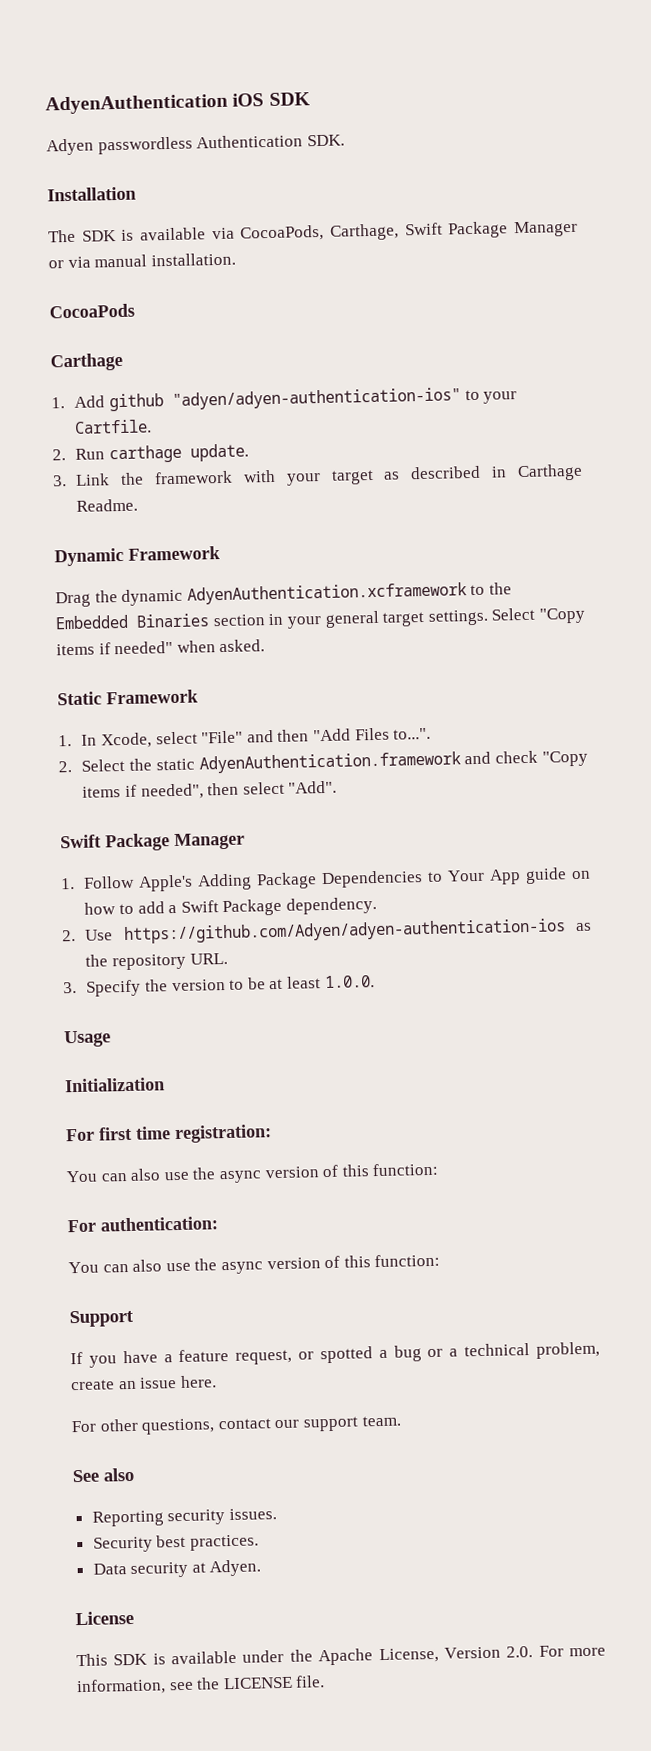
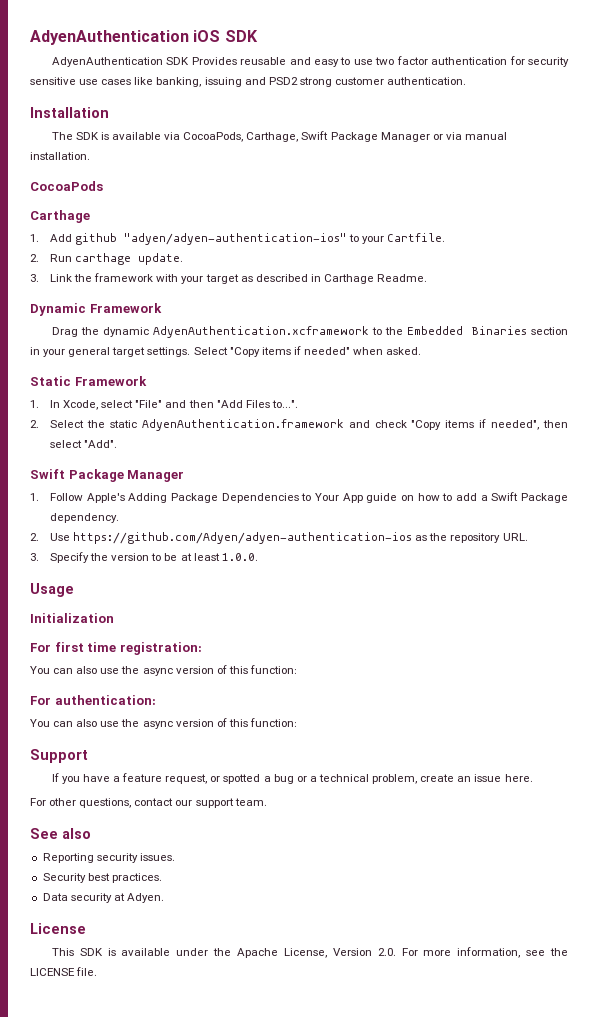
- Adyen passwordless Authentication SDK.
+ AdyenAuthentication SDK Provides reusable and easy to use two factor authentication for security sensitive use cases like banking, issuing and PSD2 strong customer authentication.

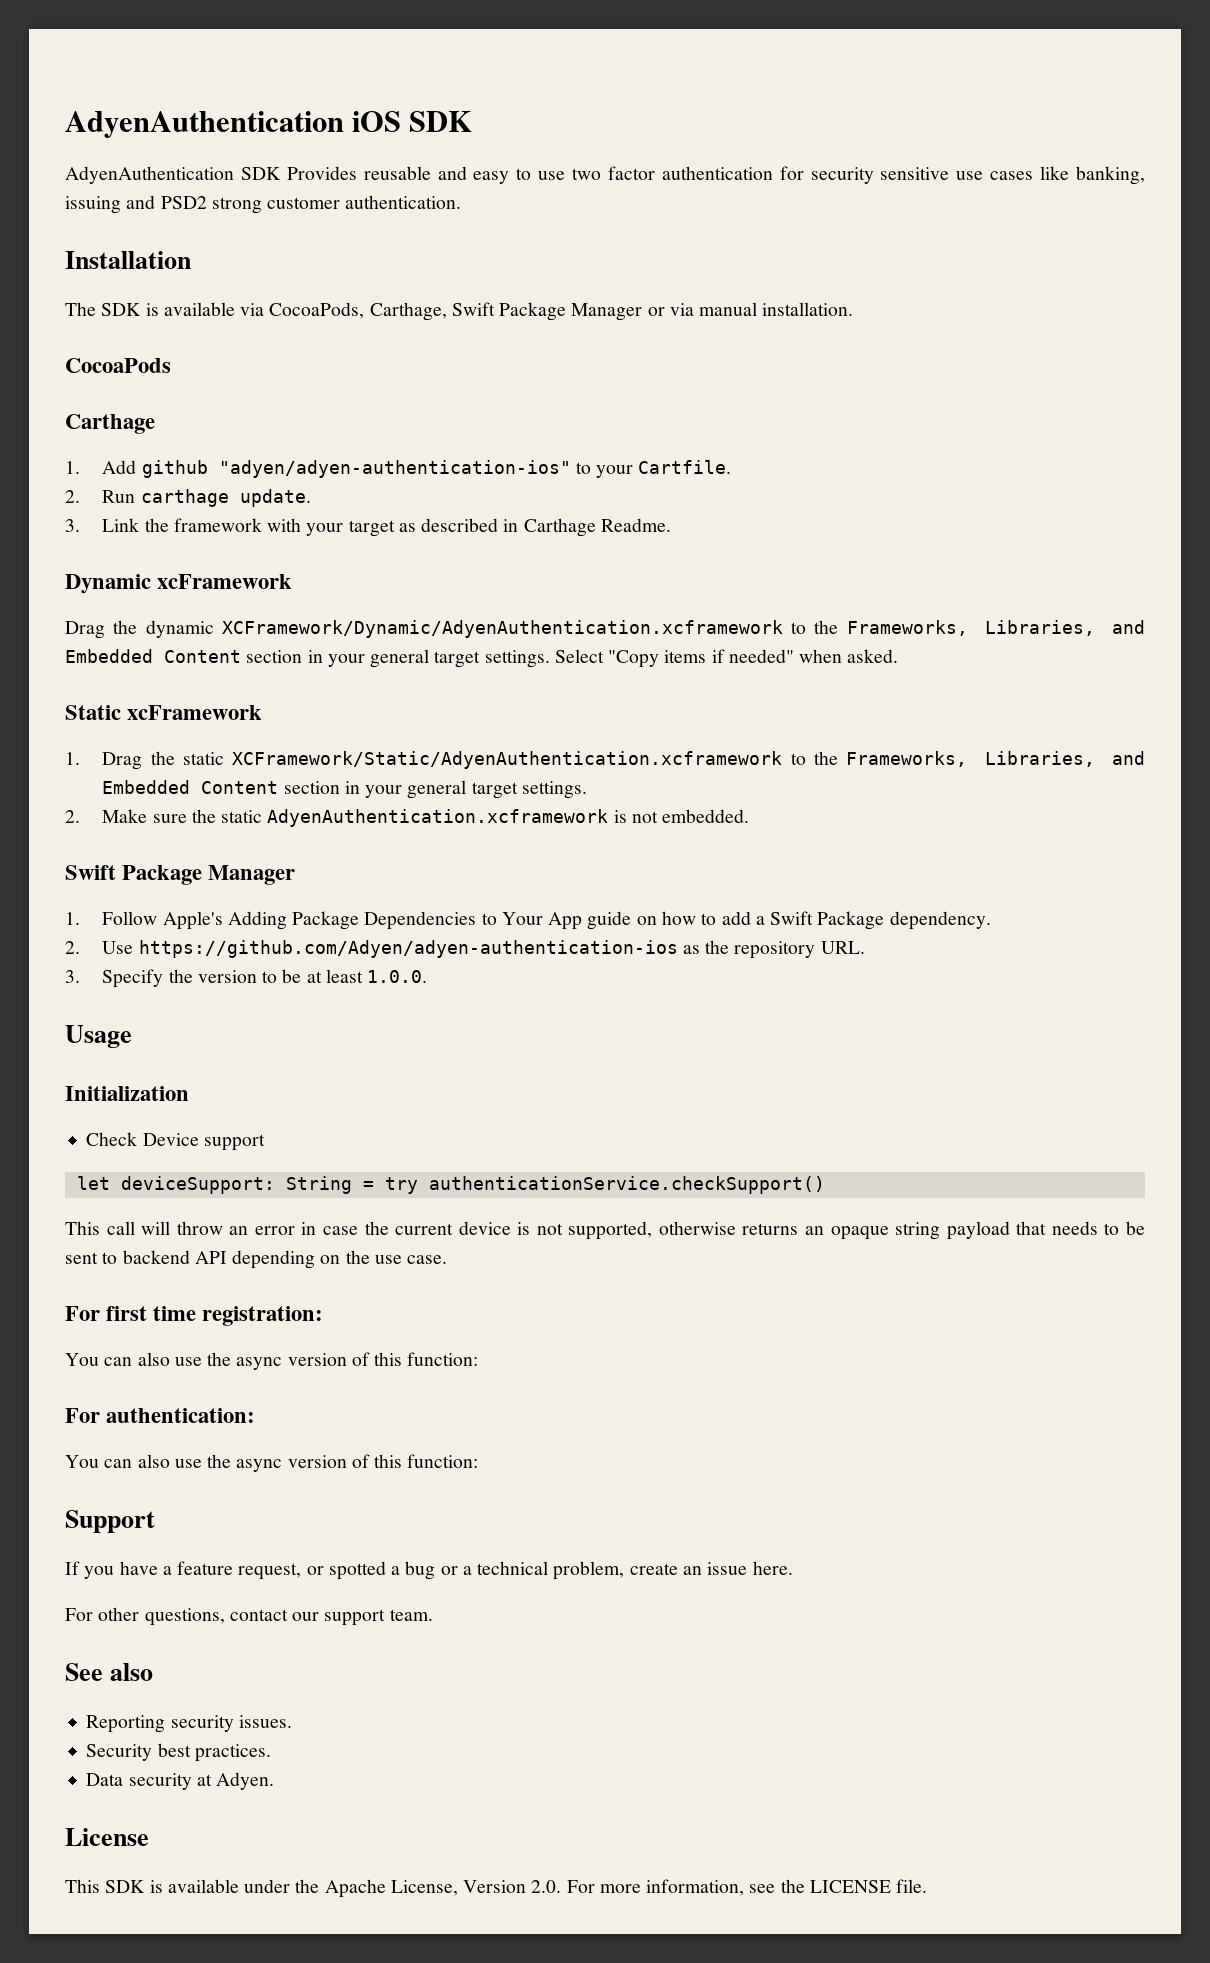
- Dynamic Framework
+ Dynamic xcFramework
- Drag the dynamic AdyenAuthentication.xcframework to the Embedded Binaries section in your general target settings.
+ Drag the dynamic XCFramework/Dynamic/AdyenAuthentication.xcframework to the Frameworks, Libraries, and Embedded Content section in your general target settings.
- Static Framework
- 1. In Xcode, select "File" and then "Add Files to...".
- 2. Select the static AdyenAuthentication.framework and check "Copy items if needed", then select "Add".
+ Static xcFramework
+ 1. Drag the static XCFramework/Static/AdyenAuthentication.xcframework to the Frameworks, Libraries, and Embedded Content section in your general target settings.
+ 2. Make sure the static AdyenAuthentication.xcframework is not embedded.
+ Check Device support
+ let deviceSupport: String = try authenticationService.checkSupport()
+ This call will throw an error in case the current device is not supported, otherwise returns an opaque string payload that needs to be sent to backend API depending on the use case.

